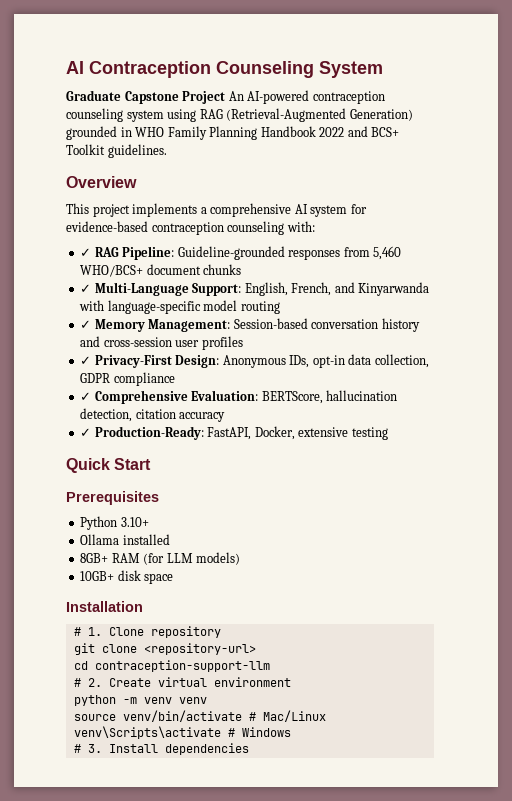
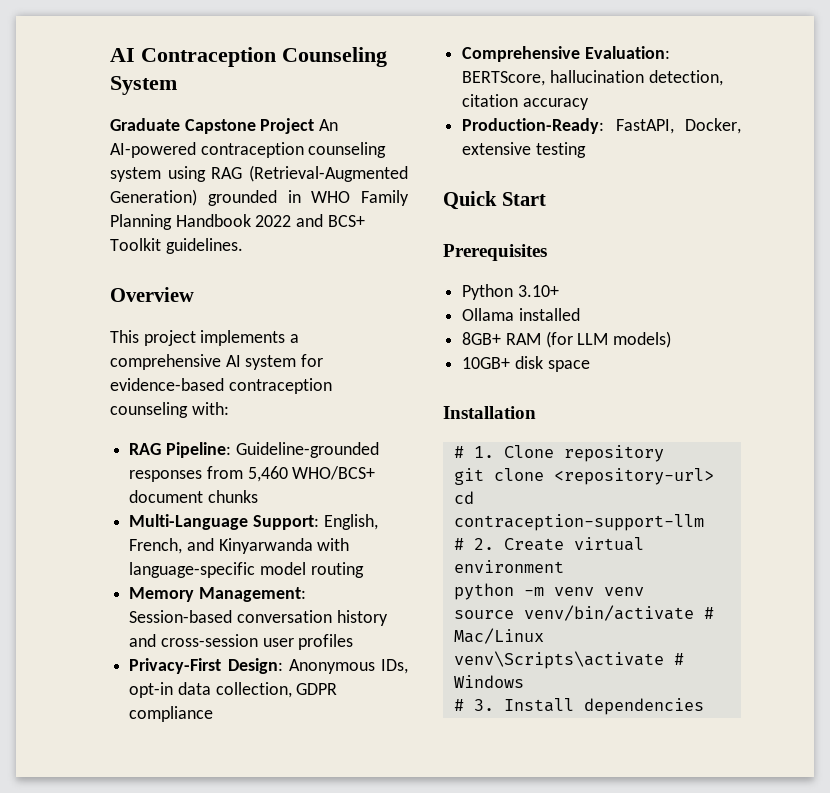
- ✓ RAG Pipeline: Guideline-grounded responses from 5,460 WHO/BCS+ document chunks
+ RAG Pipeline: Guideline-grounded responses from 5,460 WHO/BCS+ document chunks
- ✓ Multi-Language Support: English, French, and Kinyarwanda with language-specific model routing
+ Multi-Language Support: English, French, and Kinyarwanda with language-specific model routing
- ✓ Memory Management: Session-based conversation history and cross-session user profiles
+ Memory Management: Session-based conversation history and cross-session user profiles
- ✓ Privacy-First Design: Anonymous IDs, opt-in data collection, GDPR compliance
+ Privacy-First Design: Anonymous IDs, opt-in data collection, GDPR compliance
- ✓ Comprehensive Evaluation: BERTScore, hallucination detection, citation accuracy
+ Comprehensive Evaluation: BERTScore, hallucination detection, citation accuracy
- ✓ Production-Ready: FastAPI, Docker, extensive testing
+ Production-Ready: FastAPI, Docker, extensive testing

